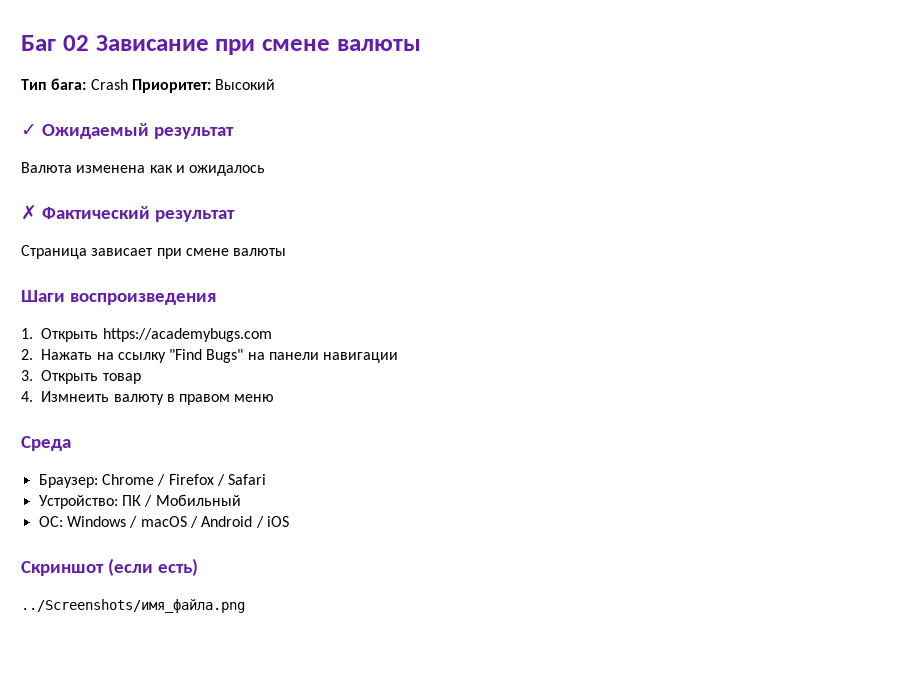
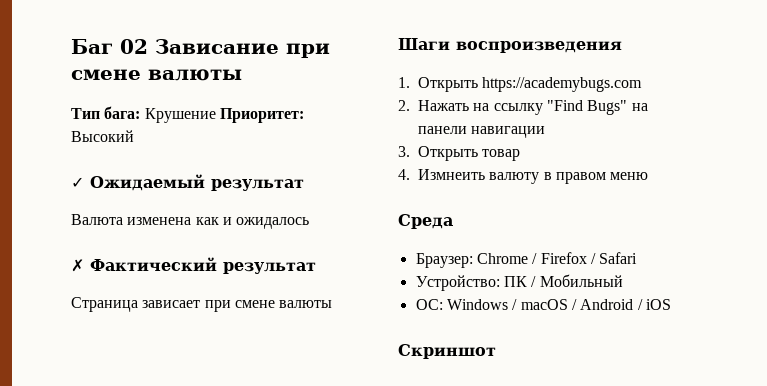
- Тип бага: Crash Приоритет: Высокий
+ Тип бага: Крушение Приоритет: Высокий
- Скриншот (если есть)
- ../Screenshots/имя_файла.png
+ Скриншот

